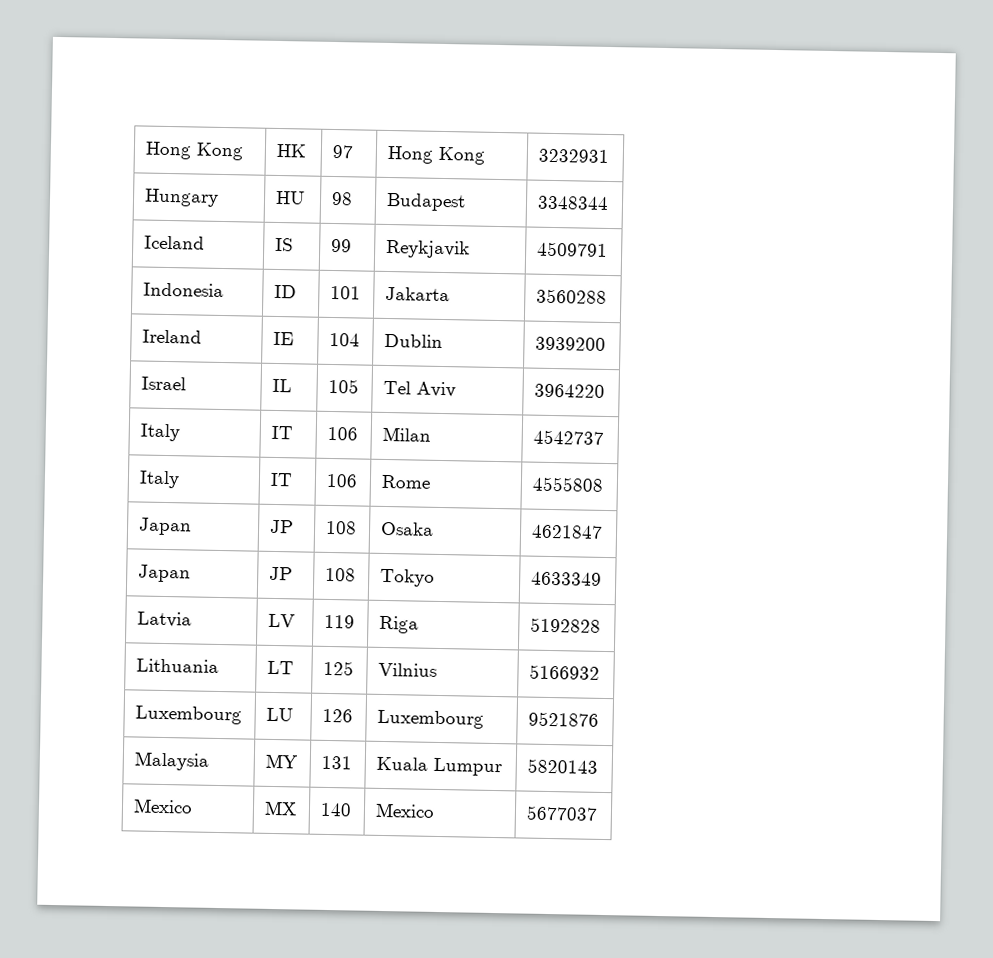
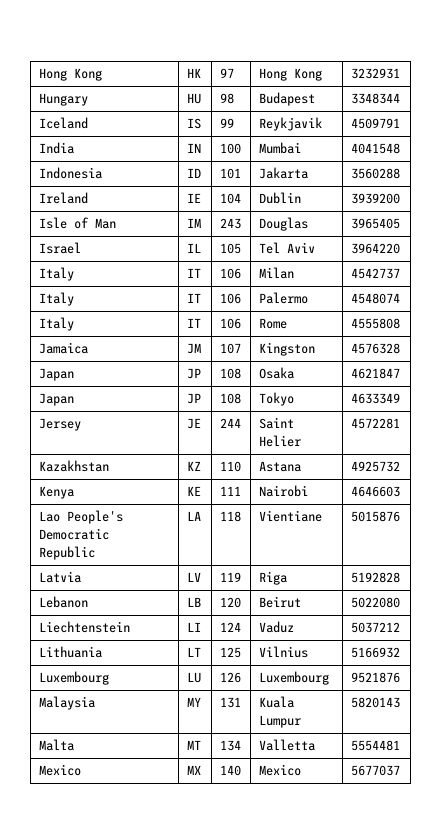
+ India | IN | 100 | Mumbai | 4041548
+ Isle of Man | IM | 243 | Douglas | 3965405
+ Italy | IT | 106 | Palermo | 4548074
+ Jamaica | JM | 107 | Kingston | 4576328
+ Jersey | JE | 244 | Saint Helier | 4572281
+ Kazakhstan | KZ | 110 | Astana | 4925732
+ Kenya | KE | 111 | Nairobi | 4646603
+ Lao People's Democratic Republic | LA | 118 | Vientiane | 5015876
+ Lebanon | LB | 120 | Beirut | 5022080
+ Liechtenstein | LI | 124 | Vaduz | 5037212
+ Malta | MT | 134 | Valletta | 5554481

